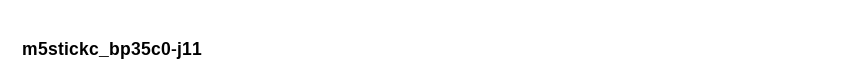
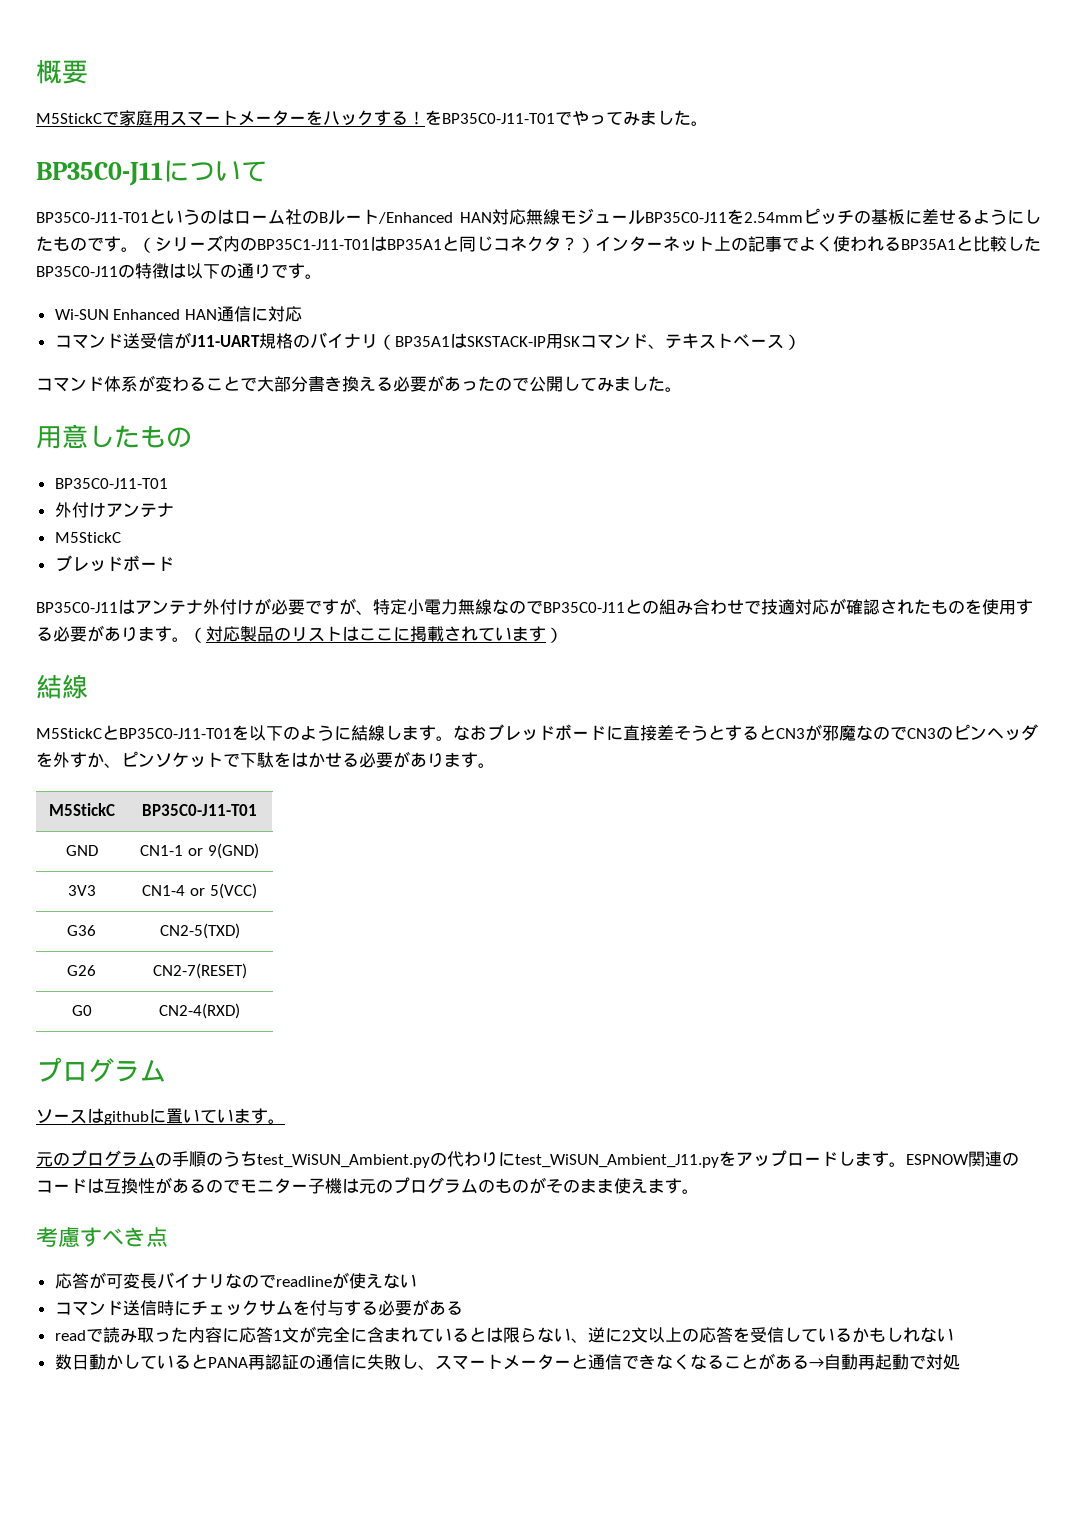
- m5stickc_bp35c0-j11
+ 概要
+ M5StickCで家庭用スマートメーターをハックする！をBP35C0-J11-T01でやってみました。
+ BP35C0-J11について
+ BP35C0-J11-T01というのはローム社のBルート/Enhanced HAN対応無線モジュールBP35C0-J11を2.54mmピッチの基板に差せるようにしたものです。（シリーズ内のBP35C1-J11-T01はBP35A1と同じコネクタ？）インターネット上の記事でよく使われるBP35A1と比較したBP35C0-J11の特徴は以下の通りです。
+ Wi-SUN Enhanced HAN通信に対応
+ コマンド送受信がJ11-UART規格のバイナリ（BP35A1はSKSTACK-IP用SKコマンド、テキストベース）
+ コマンド体系が変わることで大部分書き換える必要があったので公開してみました。
+ 用意したもの
+ BP35C0-J11-T01
+ 外付けアンテナ
+ M5StickC
+ ブレッドボード
+ BP35C0-J11はアンテナ外付けが必要ですが、特定小電力無線なのでBP35C0-J11との組み合わせで技適対応が確認されたものを使用する必要があります。（対応製品のリストはここに掲載されています）
+ 結線
+ M5StickCとBP35C0-J11-T01を以下のように結線します。なおブレッドボードに直接差そうとするとCN3が邪魔なのでCN3のピンヘッダを外すか、ピンソケットで下駄をはかせる必要があります。
+ M5StickC | BP35C0-J11-T01
+ GND | CN1-1 or 9(GND)
+ 3V3 | CN1-4 or 5(VCC)
+ G36 | CN2-5(TXD)
+ G26 | CN2-7(RESET)
+ G0 | CN2-4(RXD)
+ プログラム
+ ソースはgithubに置いています。
+ 元のプログラムの手順のうちtest_WiSUN_Ambient.pyの代わりにtest_WiSUN_Ambient_J11.pyをアップロードします。ESPNOW関連のコードは互換性があるのでモニター子機は元のプログラムのものがそのまま使えます。
+ 考慮すべき点
+ 応答が可変長バイナリなのでreadlineが使えない
+ コマンド送信時にチェックサムを付与する必要がある
+ readで読み取った内容に応答1文が完全に含まれているとは限らない、逆に2文以上の応答を受信しているかもしれない
+ 数日動かしているとPANA再認証の通信に失敗し、スマートメーターと通信できなくなることがある→自動再起動で対処

